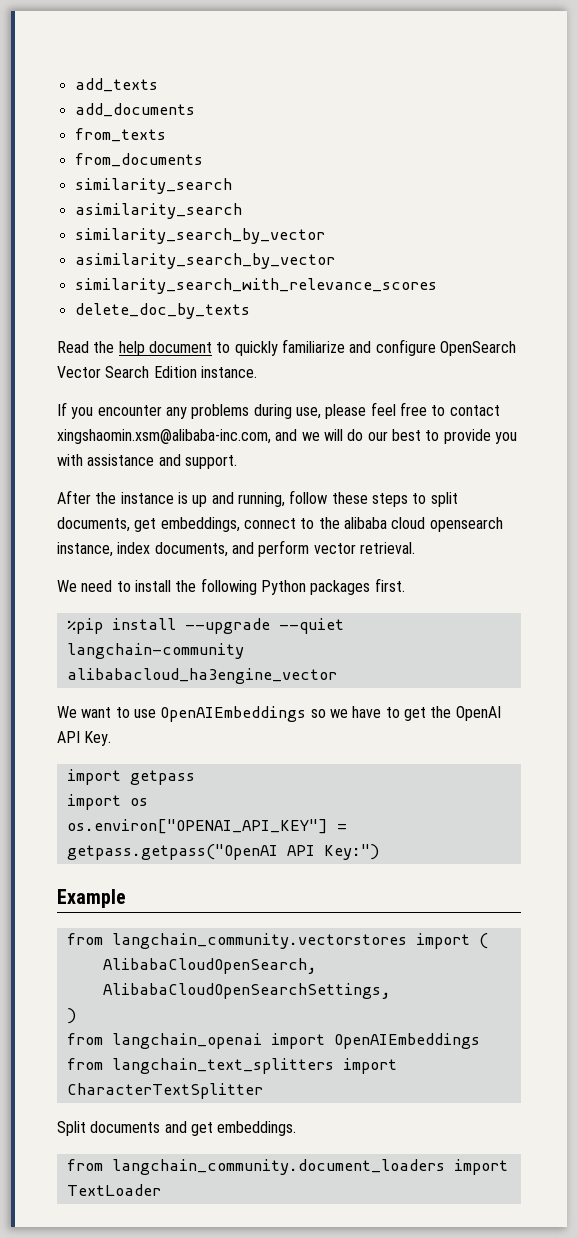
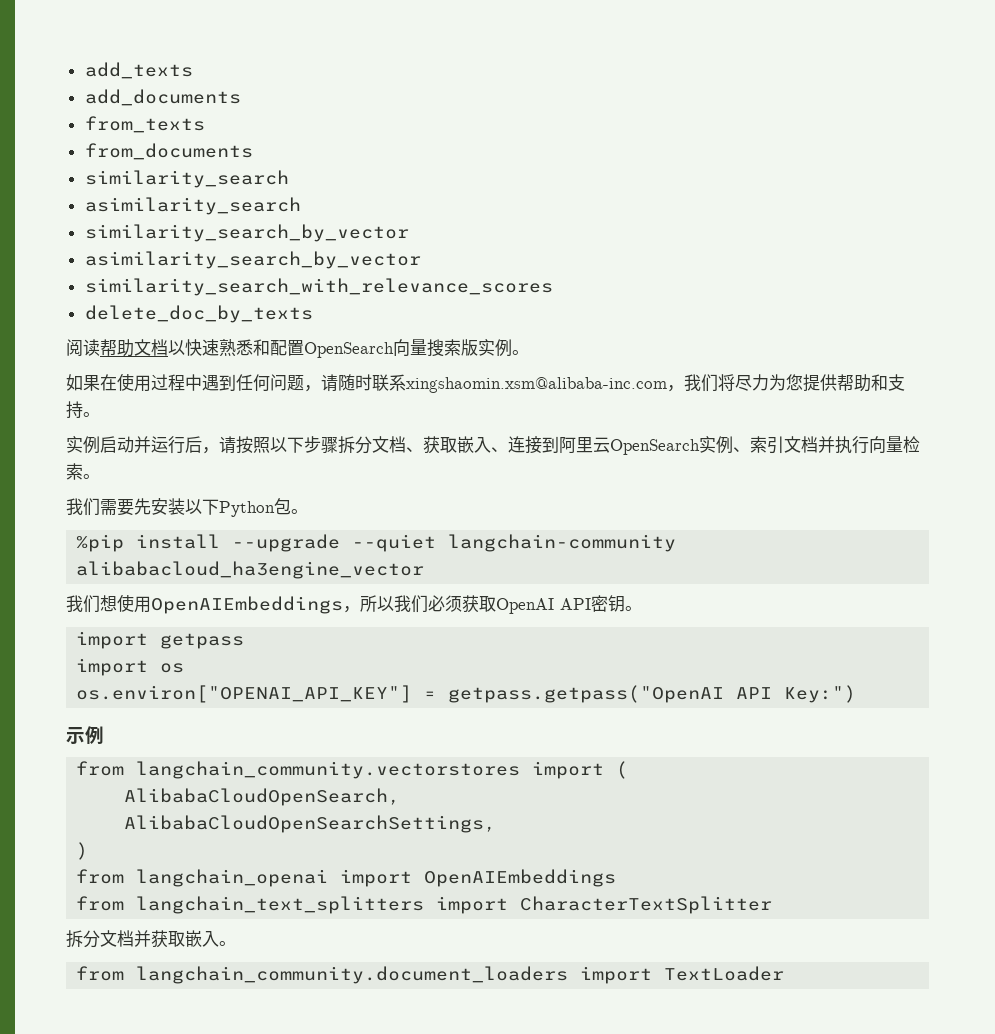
- Read the help document to quickly familiarize and configure OpenSearch Vector Search Edition instance.
- If you encounter any problems during use, please feel free to contact xingshaomin.xsm@alibaba-inc.com, and we will do our best to provide you with assistance and support.
- After the instance is up and running, follow these steps to split documents, get embeddings, connect to the alibaba cloud opensearch instance, index documents, and perform vector retrieval.
- We need to install the following Python packages first.
+ 阅读帮助文档以快速熟悉和配置OpenSearch向量搜索版实例。
+ 如果在使用过程中遇到任何问题，请随时联系xingshaomin.xsm@alibaba-inc.com，我们将尽力为您提供帮助和支持。
+ 实例启动并运行后，请按照以下步骤拆分文档、获取嵌入、连接到阿里云OpenSearch实例、索引文档并执行向量检索。
+ 我们需要先安装以下Python包。
- We want to use OpenAIEmbeddings so we have to get the OpenAI API Key.
+ 我们想使用OpenAIEmbeddings，所以我们必须获取OpenAI API密钥。
- Example
+ 示例
- Split documents and get embeddings.
+ 拆分文档并获取嵌入。

